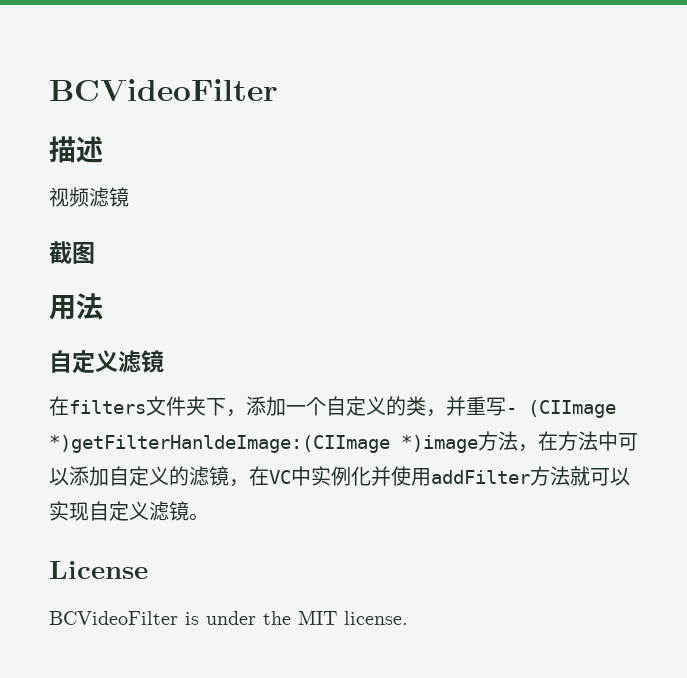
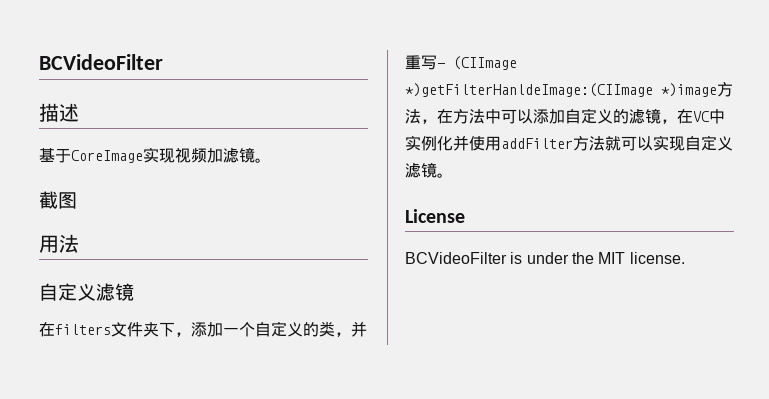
- 视频滤镜
+ 基于CoreImage实现视频加滤镜。

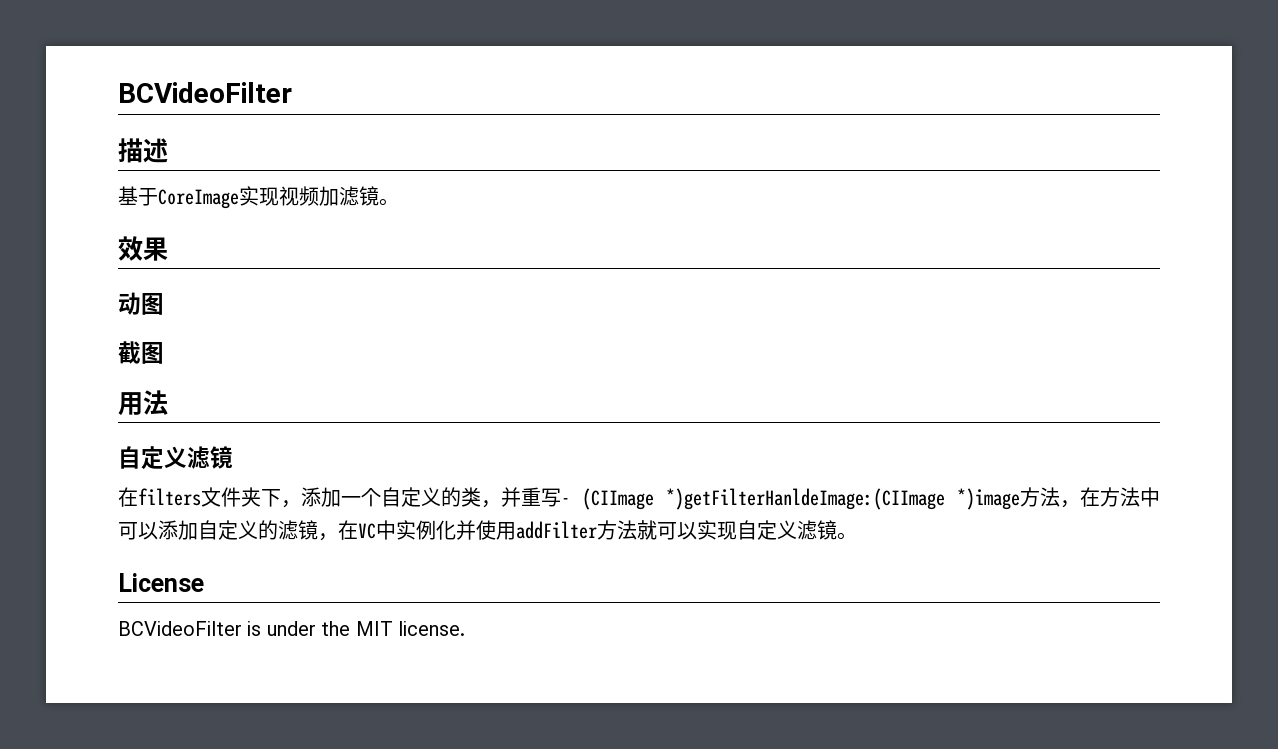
+ 效果
+ 动图

